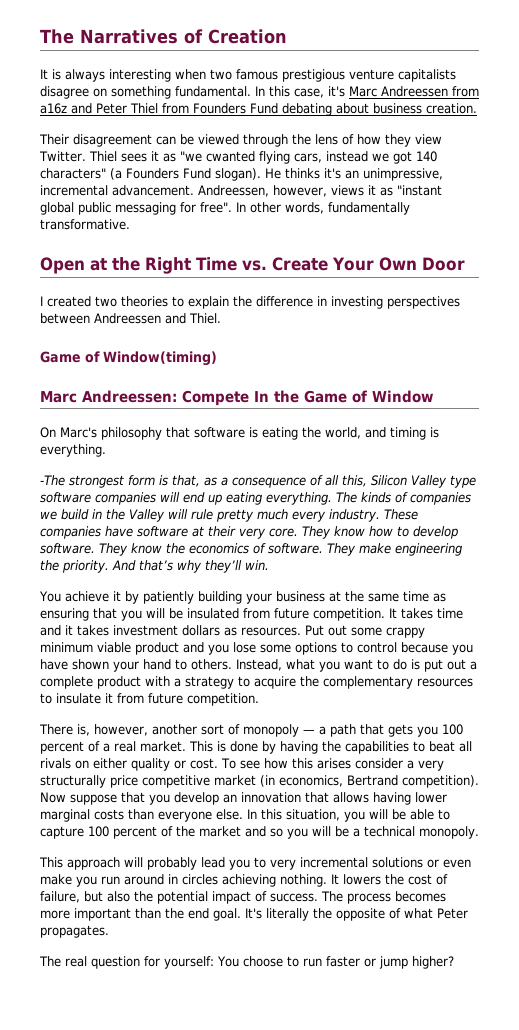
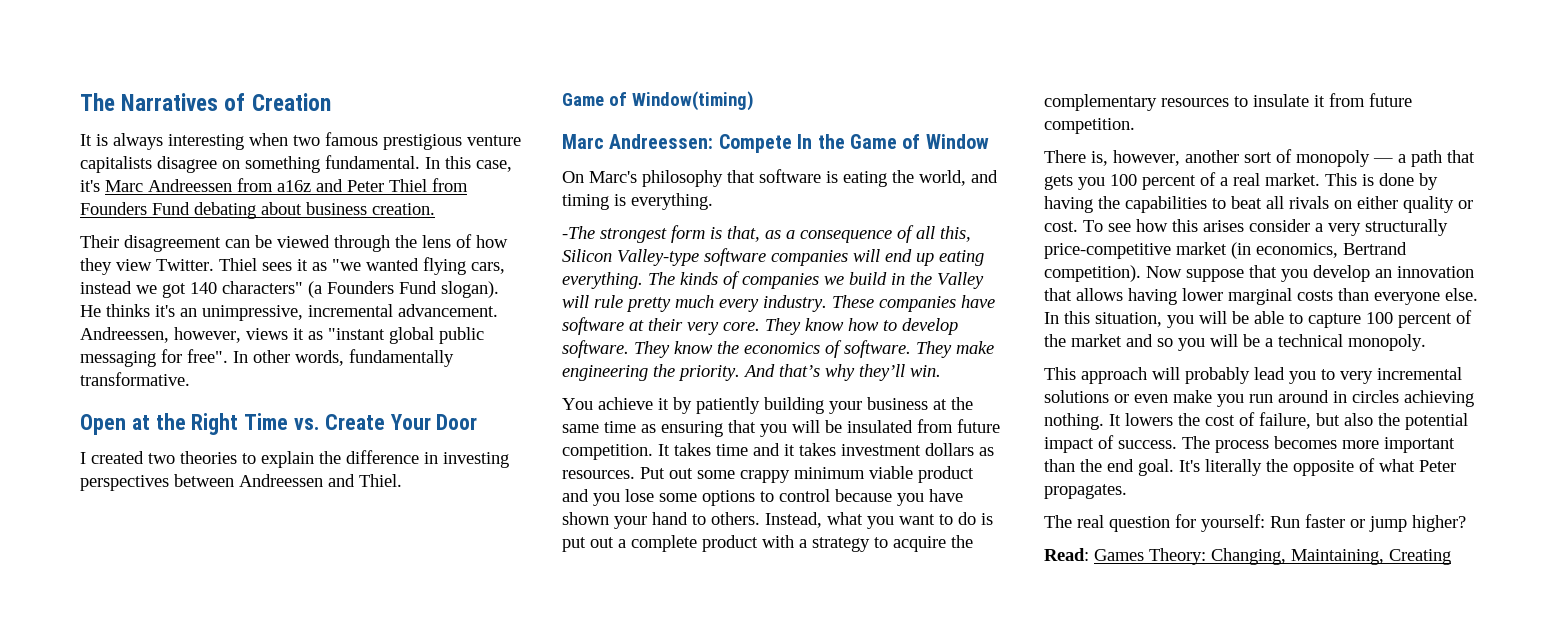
- Thiel sees it as "we cwanted flying cars, instead we got 140 characters" (a Founders Fund slogan).
+ Thiel sees it as "we wanted flying cars, instead we got 140 characters" (a Founders Fund slogan).
- Open at the Right Time vs. Create Your Own Door
+ Open at the Right Time vs. Create Your Door
- -The strongest form is that, as a consequence of all this, Silicon Valley type software companies will end up eating everything.
+ -The strongest form is that, as a consequence of all this, Silicon Valley-type software companies will end up eating everything.
- To see how this arises consider a very structurally price competitive market (in economics, Bertrand competition).
+ To see how this arises consider a very structurally price-competitive market (in economics, Bertrand competition).
- The real question for yourself: You choose to run faster or jump higher?
+ The real question for yourself: Run faster or jump higher?
+ Read: Games Theory: Changing, Maintaining, Creating

